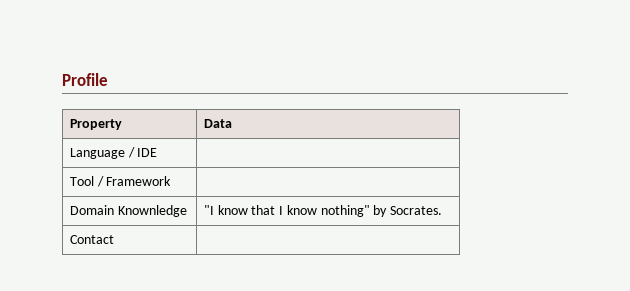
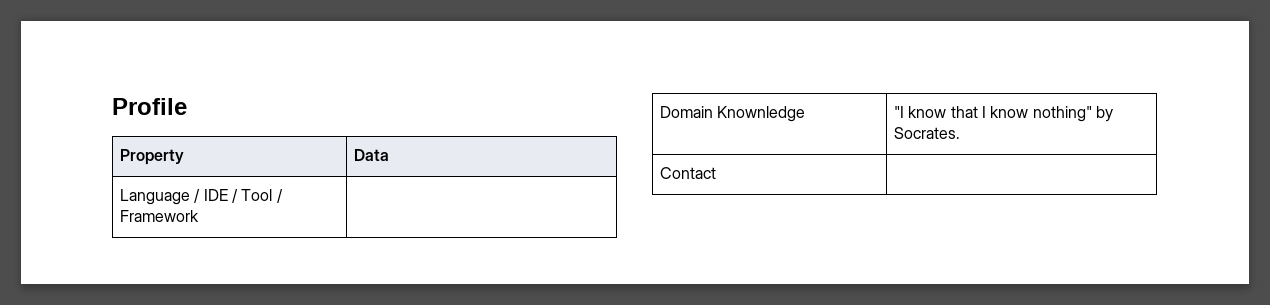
- Language / IDE |
- Tool / Framework |
+ Language / IDE / Tool / Framework |

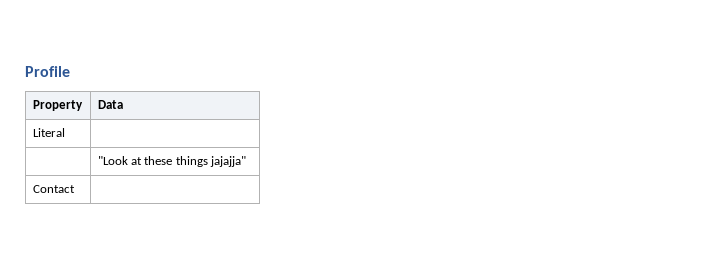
- Language / IDE / Tool / Framework |
- Domain Knownledge | "I know that I know nothing" by Socrates.
+ Literal |
+ | "Look at these things jajajja"

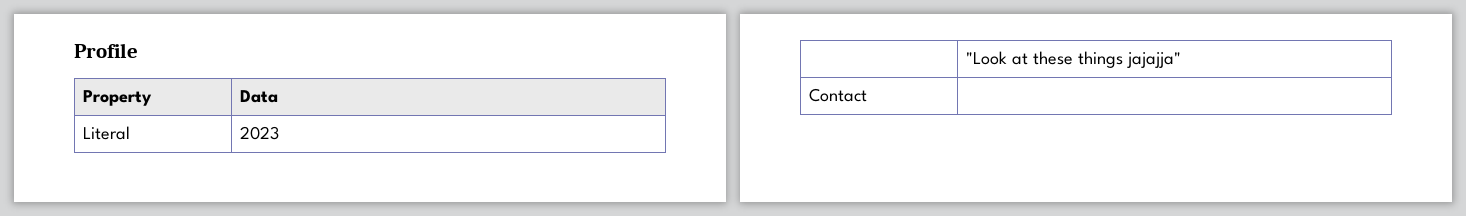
- Literal |
+ Literal | 2023

